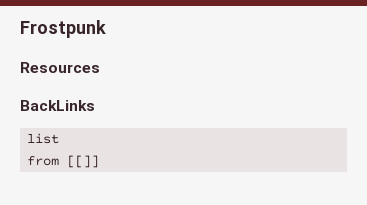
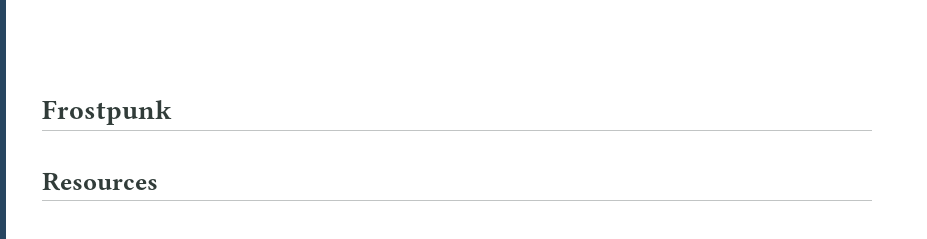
- BackLinks
- list
- from [[]]

